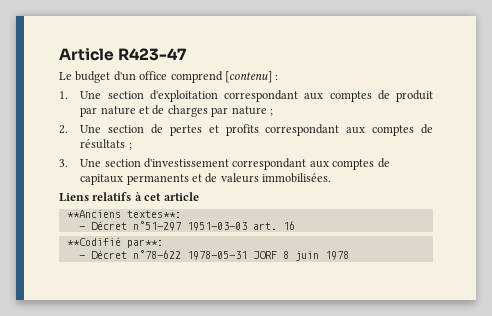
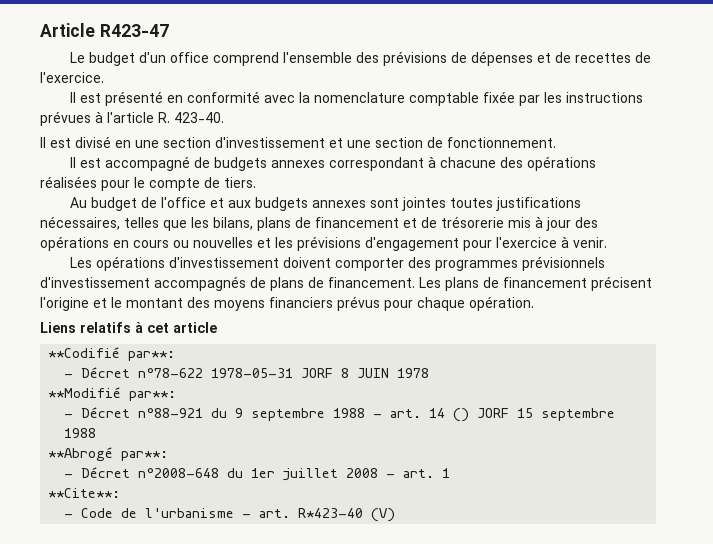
- Le budget d'un office comprend [contenu] :
- 1. Une section d'exploitation correspondant aux comptes de produit par nature et de charges par nature ;
- 2. Une section de pertes et profits correspondant aux comptes de résultats ;
- 3. Une section d'investissement correspondant aux comptes de capitaux permanents et de valeurs immobilisées.
+ Le budget d'un office comprend l'ensemble des prévisions de dépenses et de recettes de l'exercice.
+ Il est présenté en conformité avec la nomenclature comptable fixée par les instructions prévues à l'article R. 423-40.
+ Il est divisé en une section d'investissement et une section de fonctionnement.
+ Il est accompagné de budgets annexes correspondant à chacune des opérations réalisées pour le compte de tiers.
+ Au budget de l'office et aux budgets annexes sont jointes toutes justifications nécessaires, telles que les bilans, plans de financement et de trésorerie mis à jour des opérations en cours ou nouvelles et les prévisions d'engagement pour l'exercice à venir.
+ Les opérations d'investissement doivent comporter des programmes prévisionnels d'investissement accompagnés de plans de financement. Les plans de financement précisent l'origine et le montant des moyens financiers prévus pour chaque opération.
- **Anciens textes**:
- - Décret n°51-297 1951-03-03 art. 16
- - Décret n°78-622 1978-05-31 JORF 8 juin 1978
+ - Décret n°78-622 1978-05-31 JORF 8 JUIN 1978
+ **Modifié par**:
+ - Décret n°88-921 du 9 septembre 1988 - art. 14 () JORF 15 septembre 1988
+ **Abrogé par**:
+ - Décret n°2008-648 du 1er juillet 2008 - art. 1
+ **Cite**:
+ - Code de l'urbanisme - art. R*423-40 (V)

